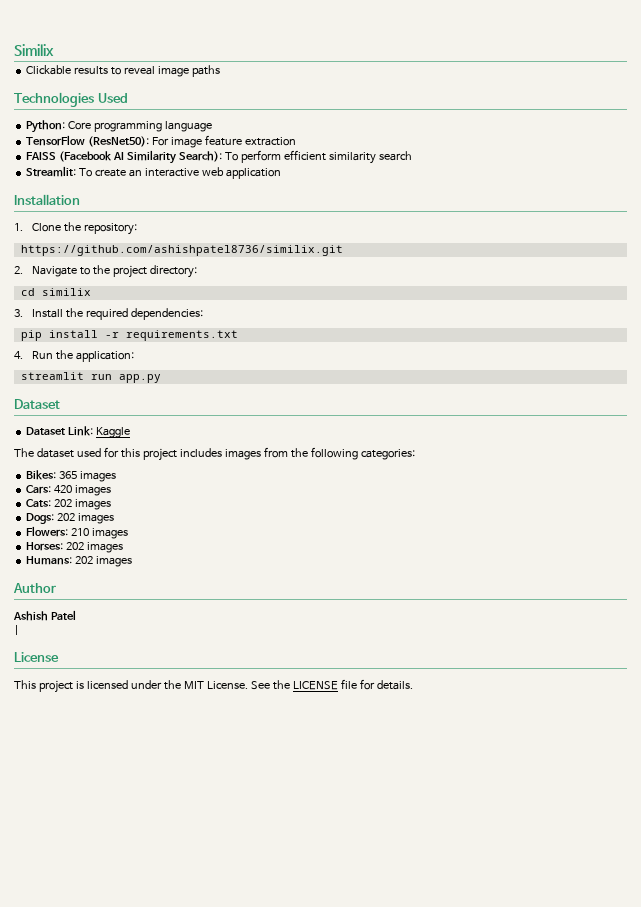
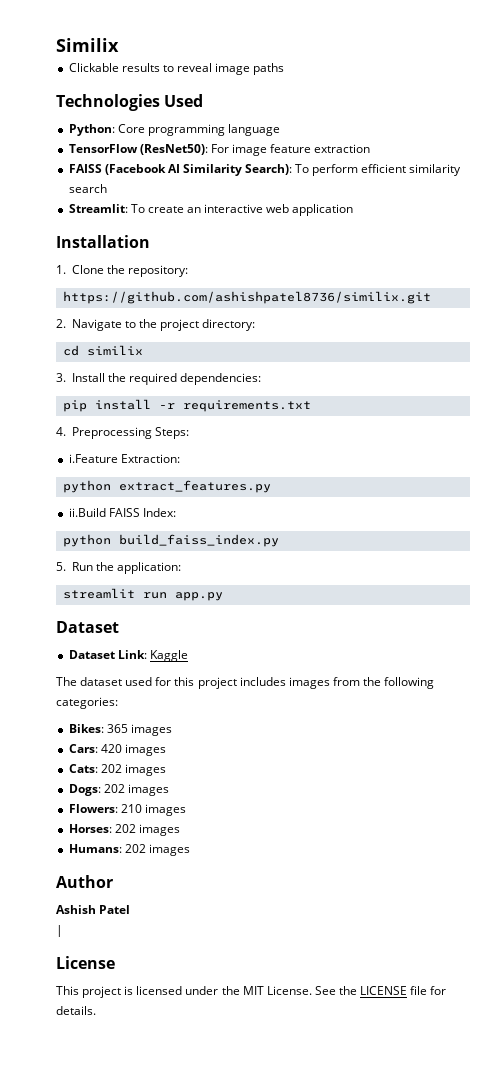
- 4. Run the application:
+ 4. Preprocessing Steps:
+ i.Feature Extraction:
+ python extract_features.py
+ ii.Build FAISS Index:
+ python build_faiss_index.py
+ 5. Run the application:

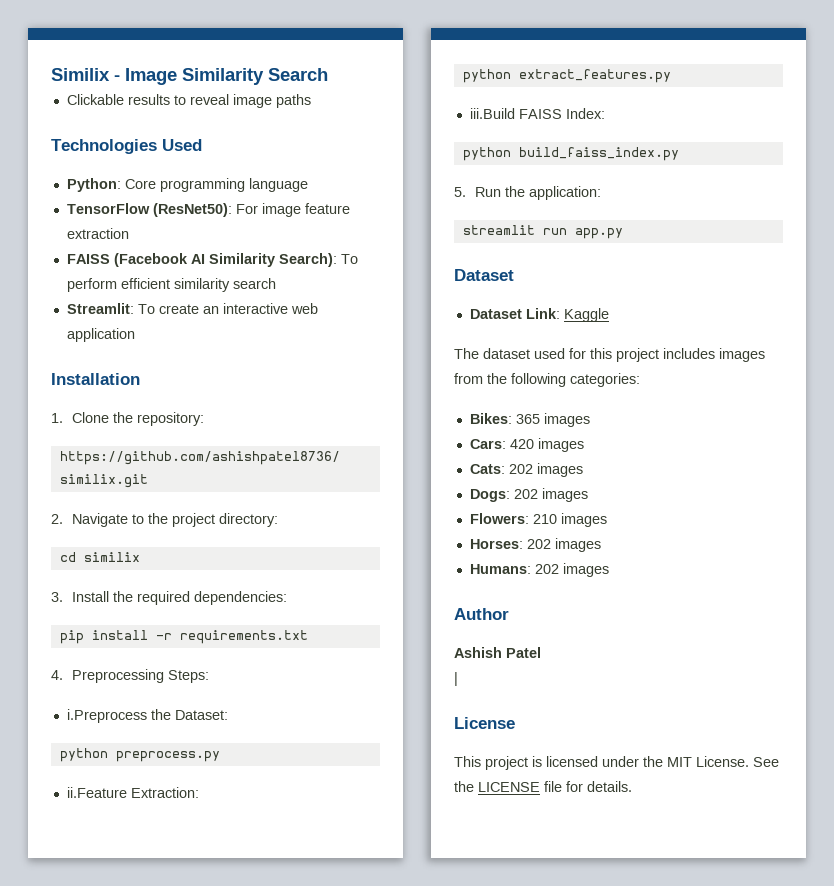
- Similix
+ Similix - Image Similarity Search
- i.Feature Extraction:
+ i.Preprocess the Dataset:
+ python preprocess.py
+ ii.Feature Extraction:
- ii.Build FAISS Index:
+ iii.Build FAISS Index:

